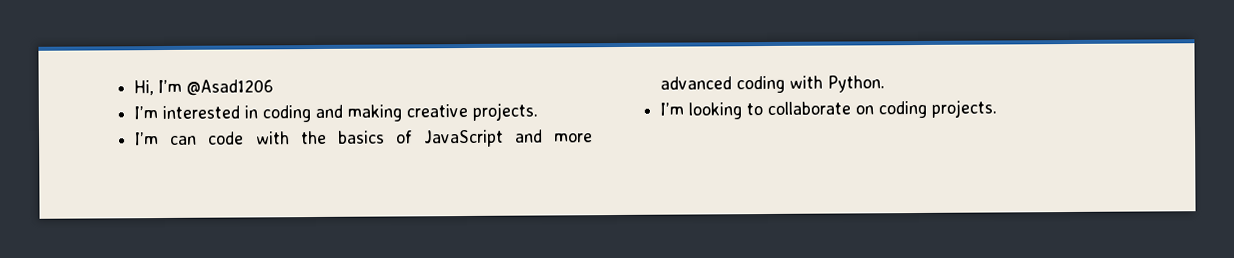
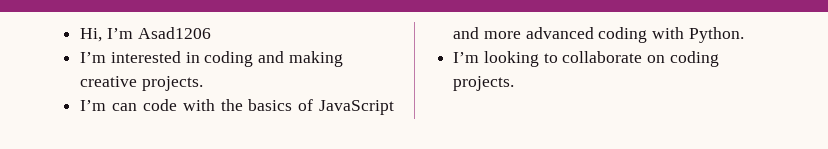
- Hi, I’m @Asad1206
+ Hi, I’m Asad1206

